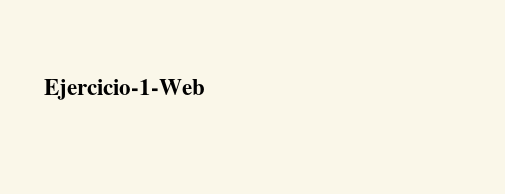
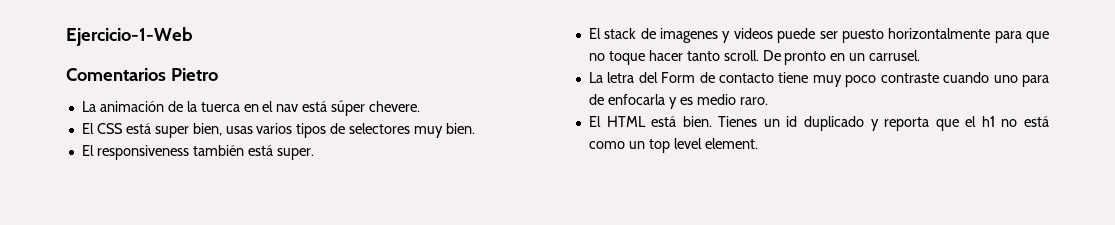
+ Comentarios Pietro
+ La animación de la tuerca en el nav está súper chevere.
+ El CSS está super bien, usas varios tipos de selectores muy bien.
+ El responsiveness también está super.
+ El stack de imagenes y videos puede ser puesto horizontalmente para que no toque hacer tanto scroll. De pronto en un carrusel.
+ La letra del Form de contacto tiene muy poco contraste cuando uno para de enfocarla y es medio raro.
+ El HTML está bien. Tienes un id duplicado y reporta que el h1 no está como un top level element.

